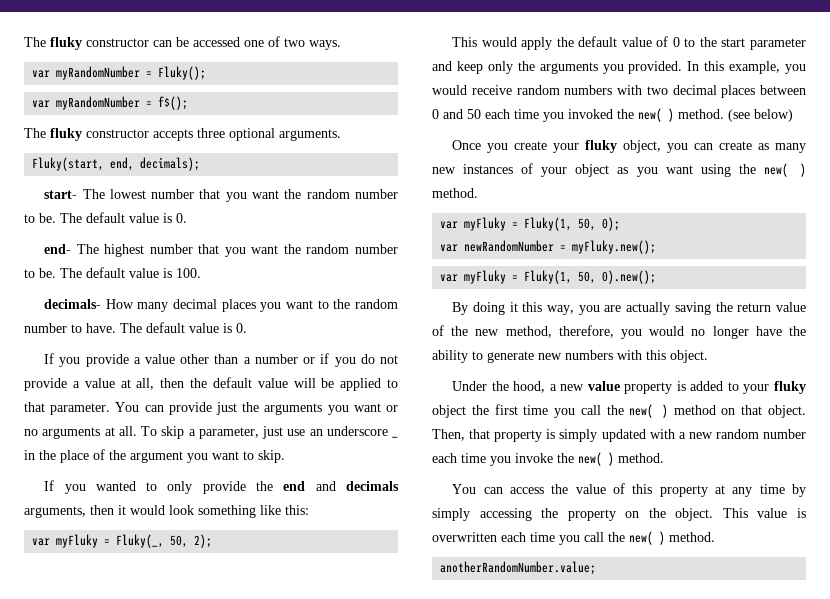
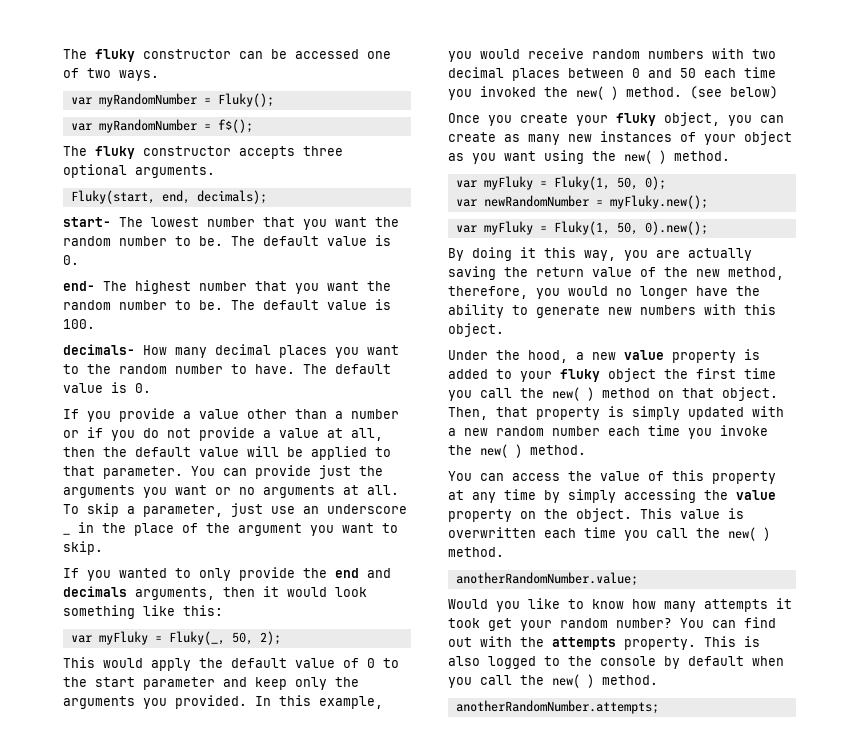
- You can access the value of this property at any time by simply accessing the property on the object.
+ You can access the value of this property at any time by simply accessing the value property on the object.
+ Would you like to know how many attempts it took get your random number? You can find out with the attempts property. This is also logged to the console by default when you call the new( ) method.
+ anotherRandomNumber.attempts;

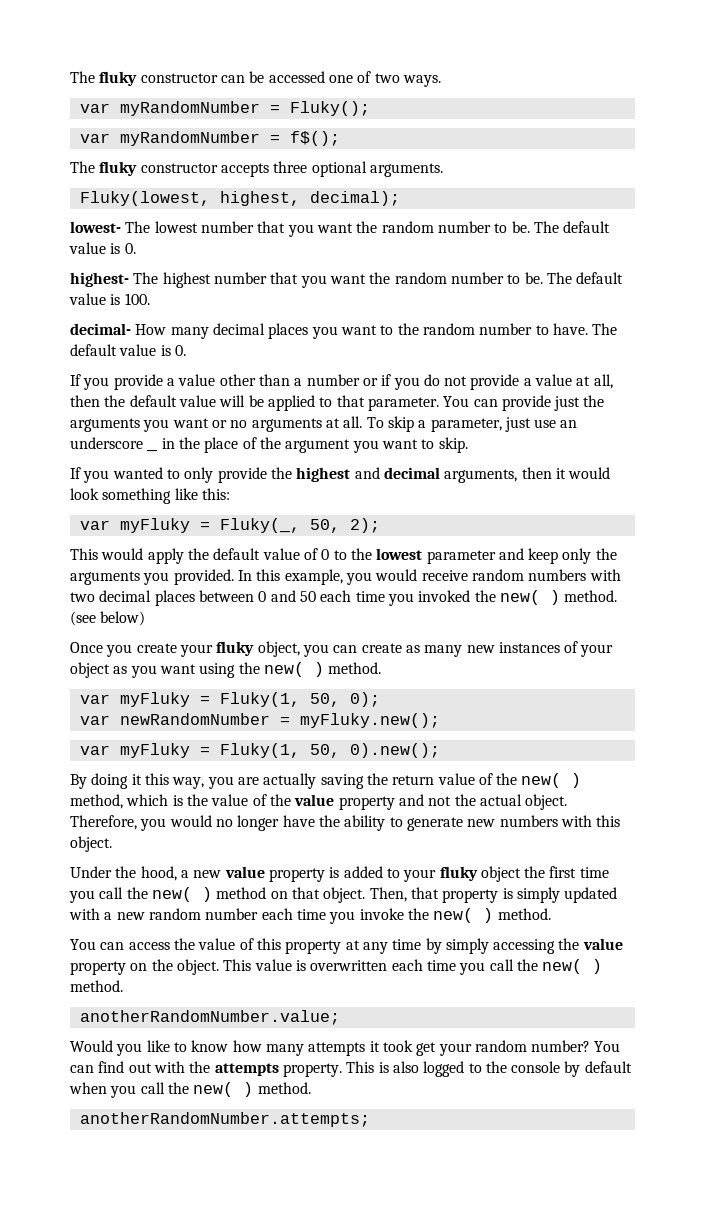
- Fluky(start, end, decimals);
- start- The lowest number that you want the random number to be.
+ Fluky(lowest, highest, decimal);
+ lowest- The lowest number that you want the random number to be.
- end- The highest number that you want the random number to be.
+ highest- The highest number that you want the random number to be.
- decimals- How many decimal places you want to the random number to have.
+ decimal- How many decimal places you want to the random number to have.
- If you wanted to only provide the end and decimals arguments, then it would look something like this:
+ If you wanted to only provide the highest and decimal arguments, then it would look something like this:
- This would apply the default value of 0 to the start parameter and keep only the arguments you provided.
+ This would apply the default value of 0 to the lowest parameter and keep only the arguments you provided.
- By doing it this way, you are actually saving the return value of the new method, therefore, you would no longer have the ability to generate new numbers with this object.
+ By doing it this way, you are actually saving the return value of the new( ) method, which is the value of the value property and not the actual object. Therefore, you would no longer have the ability to generate new numbers with this object.

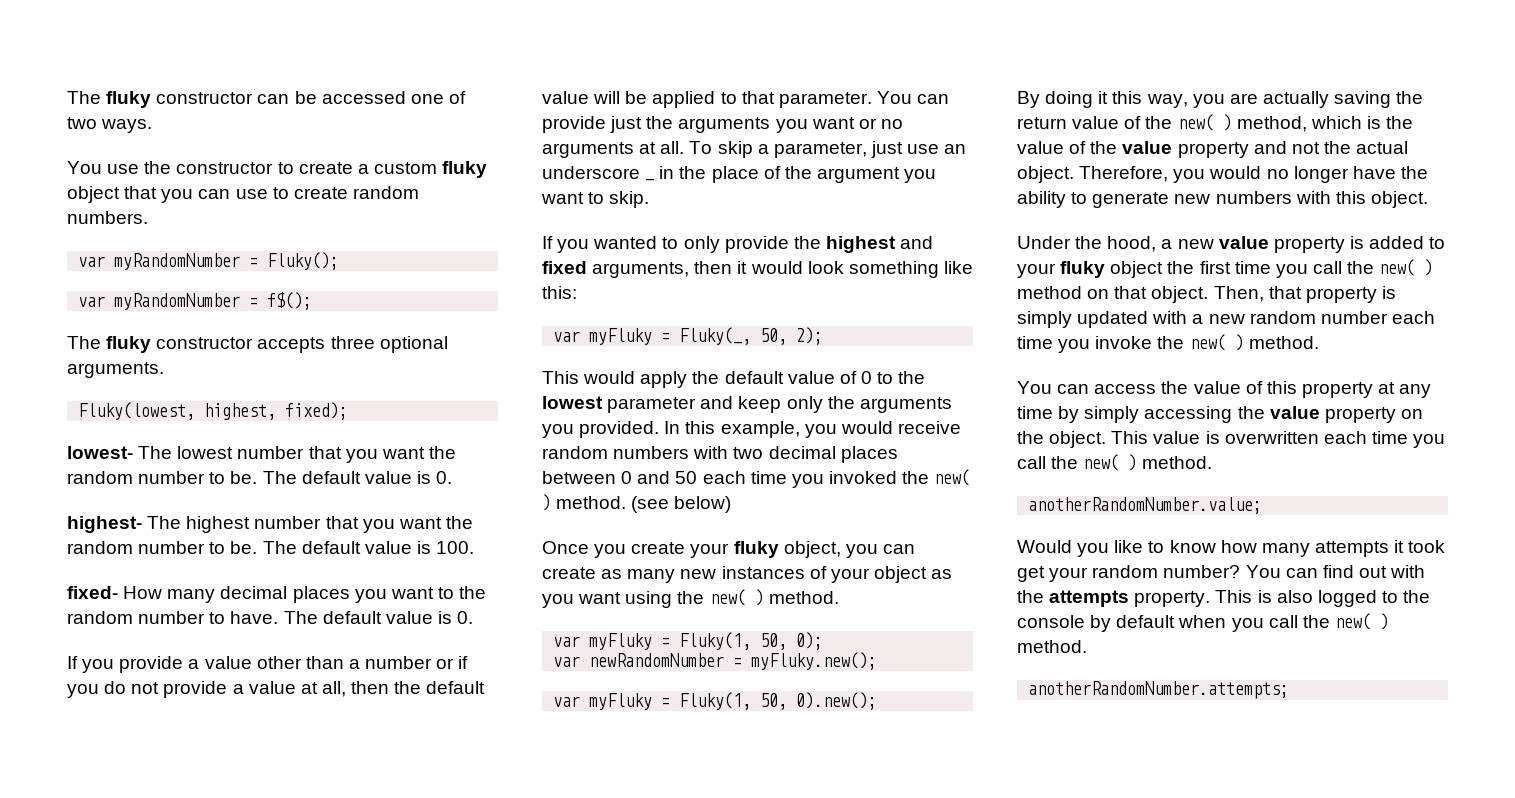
+ You use the constructor to create a custom fluky object that you can use to create random numbers.
- Fluky(lowest, highest, decimal);
+ Fluky(lowest, highest, fixed);
- decimal- How many decimal places you want to the random number to have.
+ fixed- How many decimal places you want to the random number to have.
- If you wanted to only provide the highest and decimal arguments, then it would look something like this:
+ If you wanted to only provide the highest and fixed arguments, then it would look something like this:

